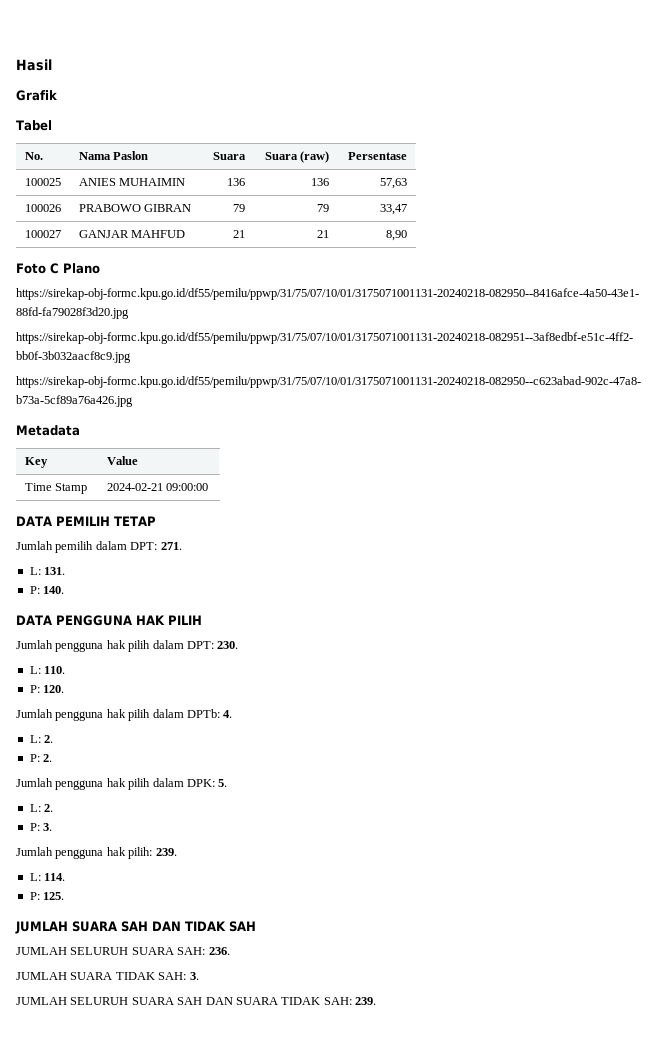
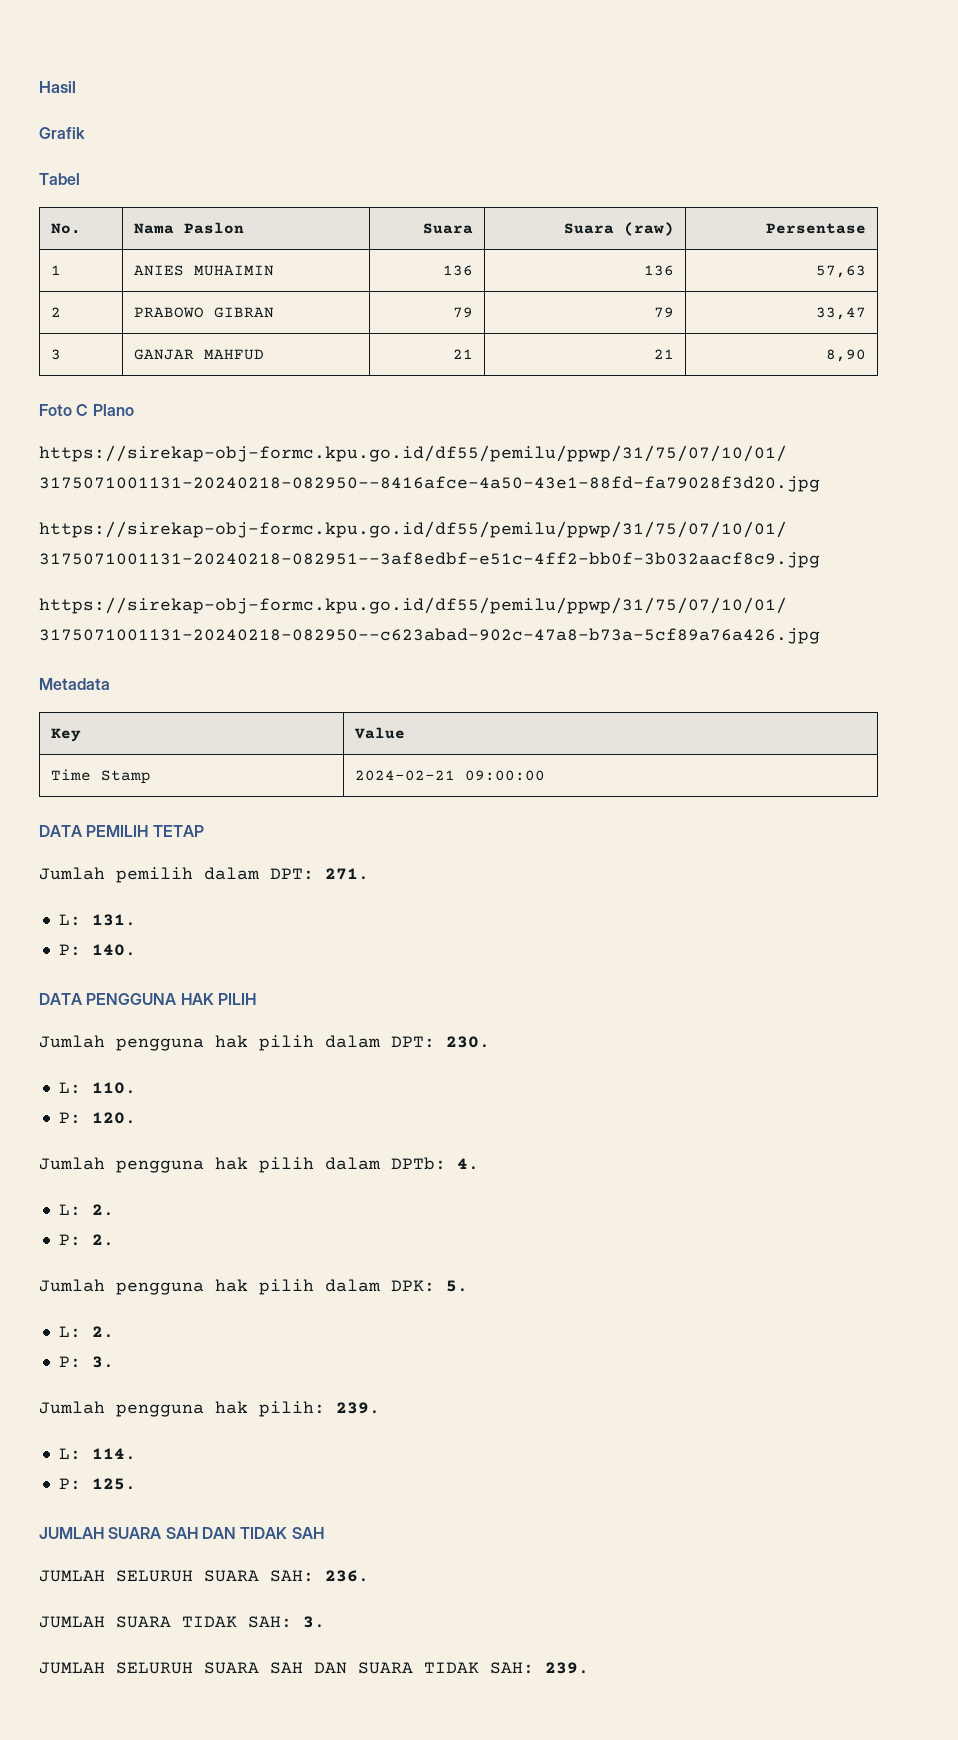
- 100025 | ANIES MUHAIMIN | 136 | 136 | 57,63
+ 1 | ANIES MUHAIMIN | 136 | 136 | 57,63
- 100026 | PRABOWO GIBRAN | 79 | 79 | 33,47
+ 2 | PRABOWO GIBRAN | 79 | 79 | 33,47
- 100027 | GANJAR MAHFUD | 21 | 21 | 8,90
+ 3 | GANJAR MAHFUD | 21 | 21 | 8,90

